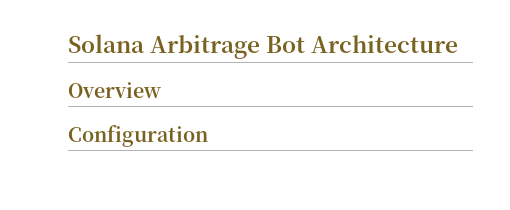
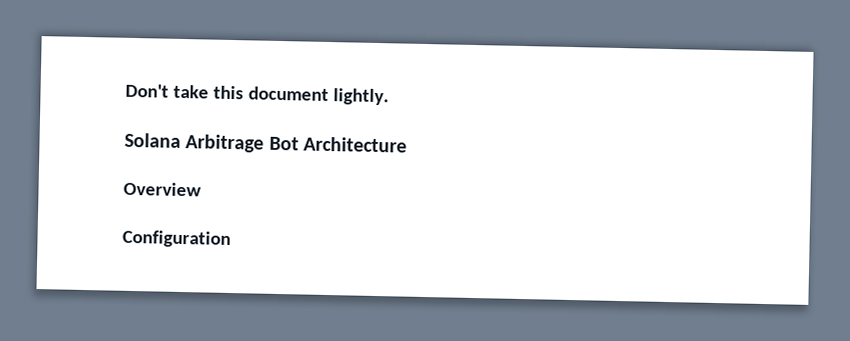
+ Don't take this document lightly.

